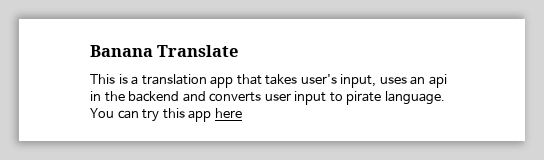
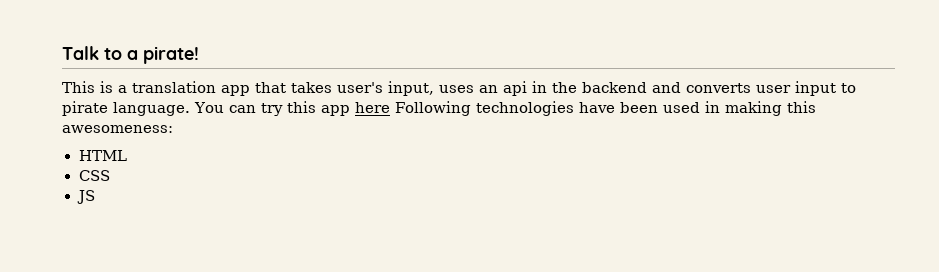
- Banana Translate
+ Talk to a pirate!
- You can try this app here
+ You can try this app here Following technologies have been used in making this awesomeness:
+ HTML
+ CSS
+ JS

